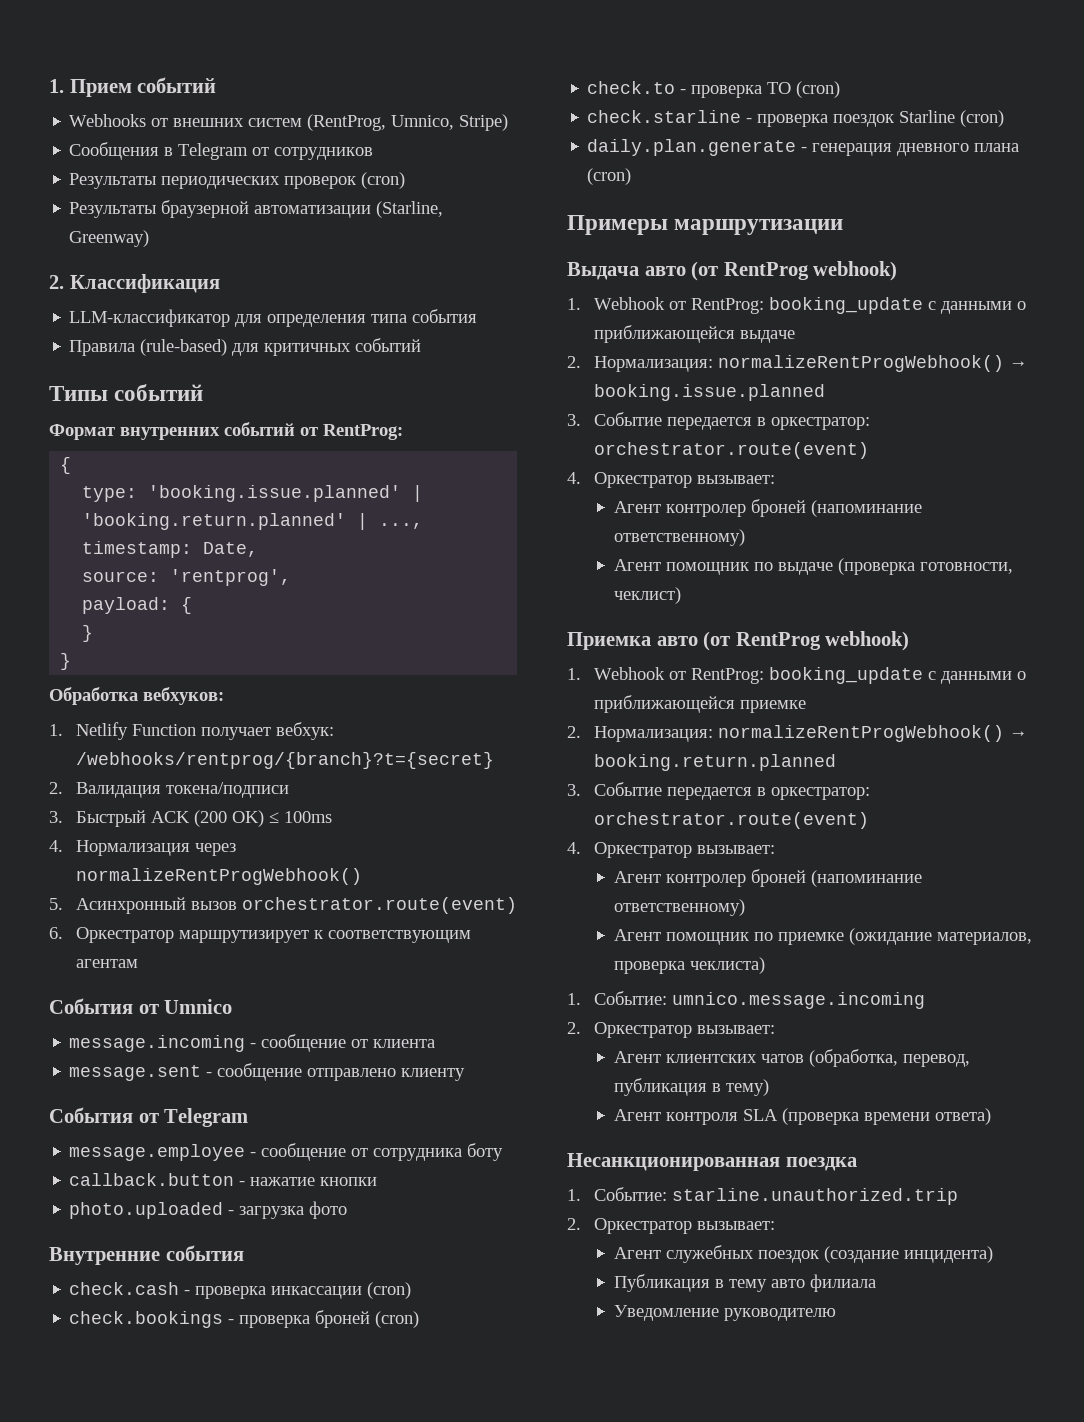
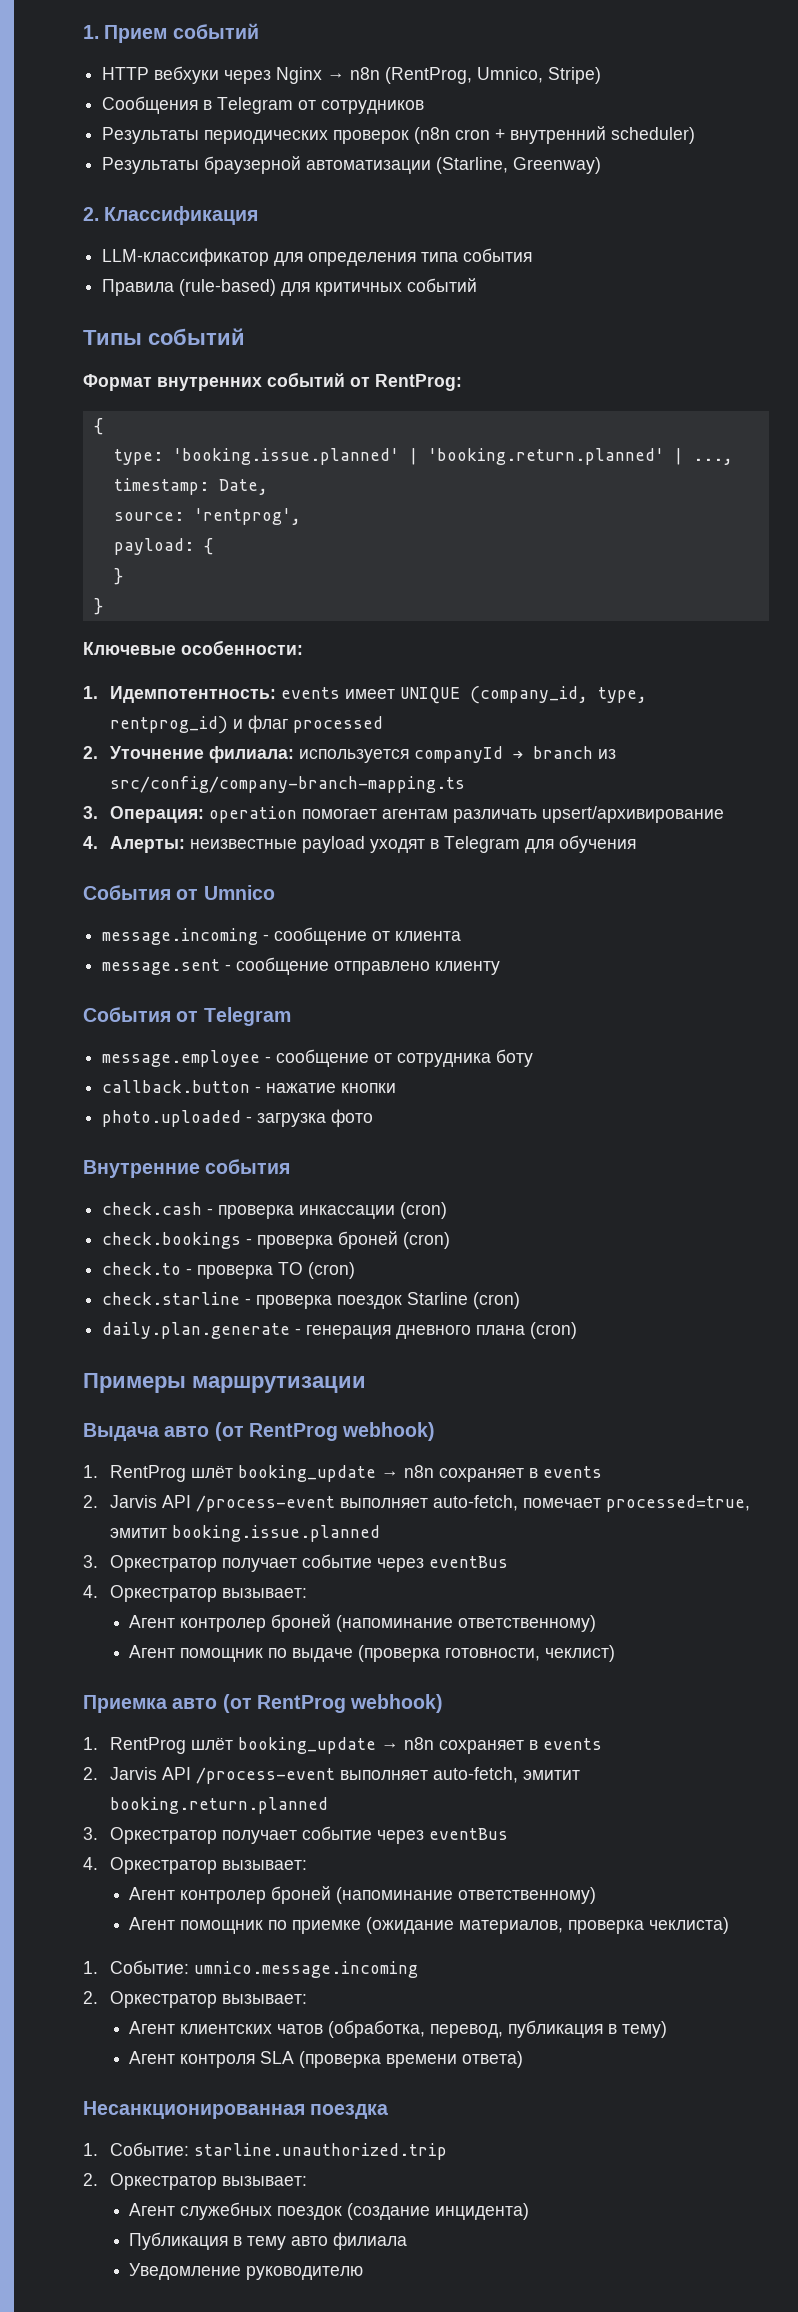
- Webhooks от внешних систем (RentProg, Umnico, Stripe)
+ HTTP вебхуки через Nginx → n8n (RentProg, Umnico, Stripe)
- Результаты периодических проверок (cron)
+ Результаты периодических проверок (n8n cron + внутренний scheduler)
- Обработка вебхуков:
- 1. Netlify Function получает вебхук: /webhooks/rentprog/{branch}?t={secret}
- 2. Валидация токена/подписи
- 3. Быстрый ACK (200 OK) ≤ 100ms
- 4. Нормализация через normalizeRentProgWebhook()
- 5. Асинхронный вызов orchestrator.route(event)
- 6. Оркестратор маршрутизирует к соответствующим агентам
+ Ключевые особенности:
+ 1. Идемпотентность: events имеет UNIQUE (company_id, type, rentprog_id) и флаг processed
+ 2. Уточнение филиала: используется companyId → branch из src/config/company-branch-mapping.ts
+ 3. Операция: operation помогает агентам различать upsert/архивирование
+ 4. Алерты: неизвестные payload уходят в Telegram для обучения
  Выдача авто (от RentProg webhook)
- 1. Webhook от RentProg: booking_update с данными о приближающейся выдаче
- 2. Нормализация: normalizeRentProgWebhook() → booking.issue.planned
- 3. Событие передается в оркестратор: orchestrator.route(event)
+ 1. RentProg шлёт booking_update → n8n сохраняет в events
+ 2. Jarvis API /process-event выполняет auto-fetch, помечает processed=true, эмитит booking.issue.planned
+ 3. Оркестратор получает событие через eventBus
  Приемка авто (от RentProg webhook)
- 1. Webhook от RentProg: booking_update с данными о приближающейся приемке
- 2. Нормализация: normalizeRentProgWebhook() → booking.return.planned
- 3. Событие передается в оркестратор: orchestrator.route(event)
+ 1. RentProg шлёт booking_update → n8n сохраняет в events
+ 2. Jarvis API /process-event выполняет auto-fetch, эмитит booking.return.planned
+ 3. Оркестратор получает событие через eventBus

